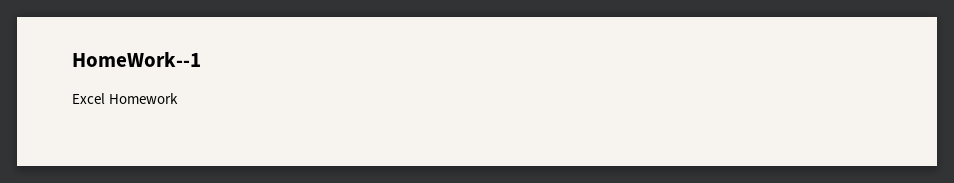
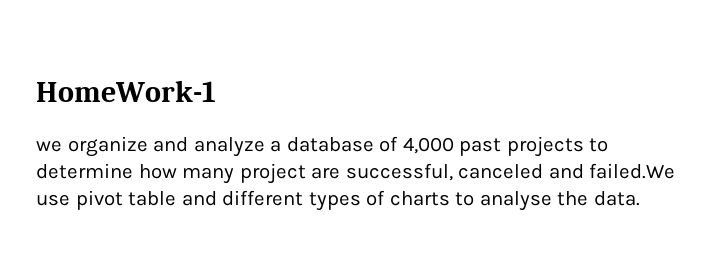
- HomeWork--1
- Excel Homework
+ HomeWork-1
+ we organize and analyze a database of 4,000 past projects to determine how many project are successful, canceled and failed.We use pivot table and different types of charts to analyse the data.

